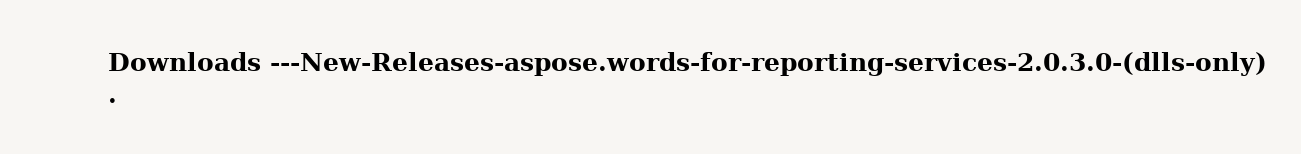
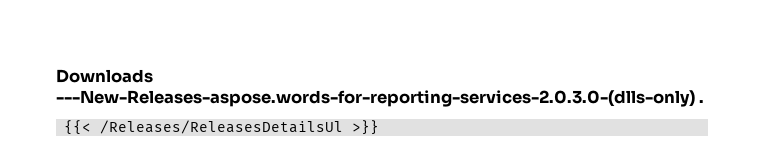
+ {{< /Releases/ReleasesDetailsUl >}}

